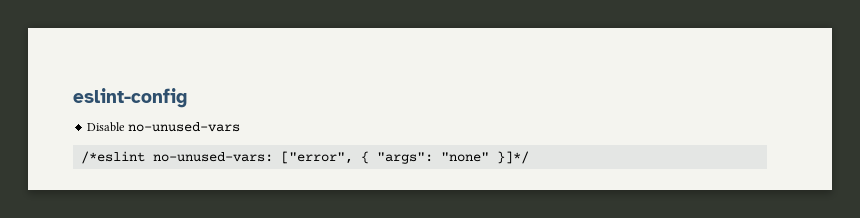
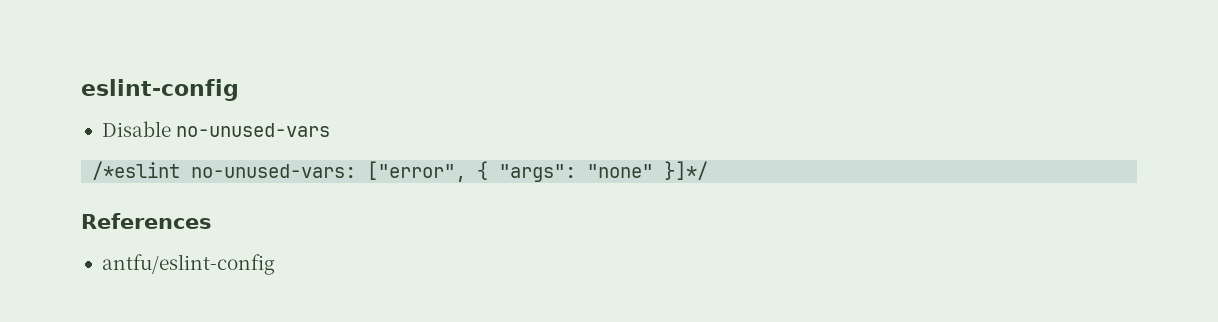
+ References
+ antfu/eslint-config

